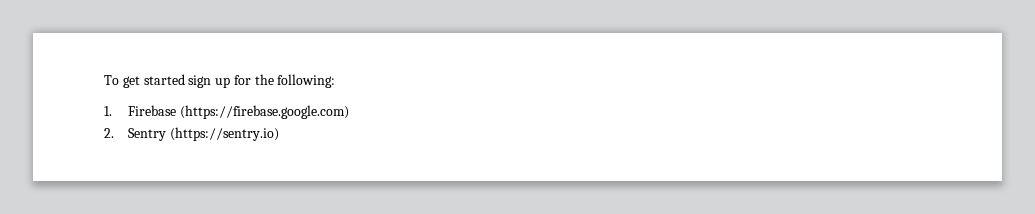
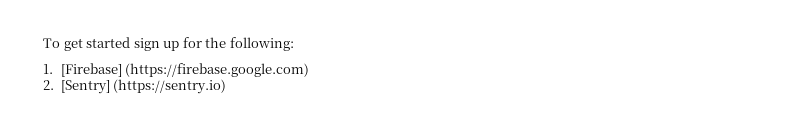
- 1. Firebase (https://firebase.google.com)
+ 1. [Firebase] (https://firebase.google.com)
- 2. Sentry (https://sentry.io)
+ 2. [Sentry] (https://sentry.io)

